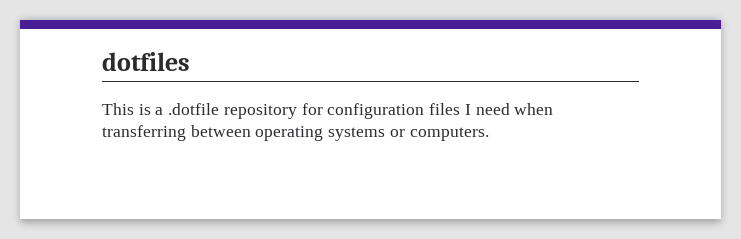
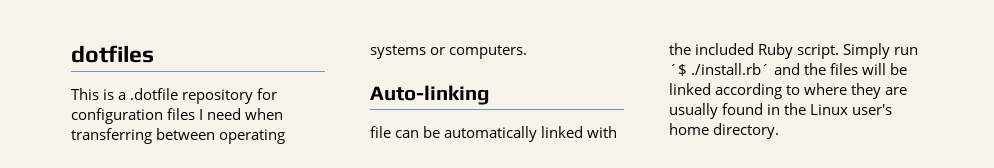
+ Auto-linking
+ file can be automatically linked with the included Ruby script. Simply run ´$ ./install.rb´ and the files will be linked according to where they are usually found in the Linux user's home directory.

